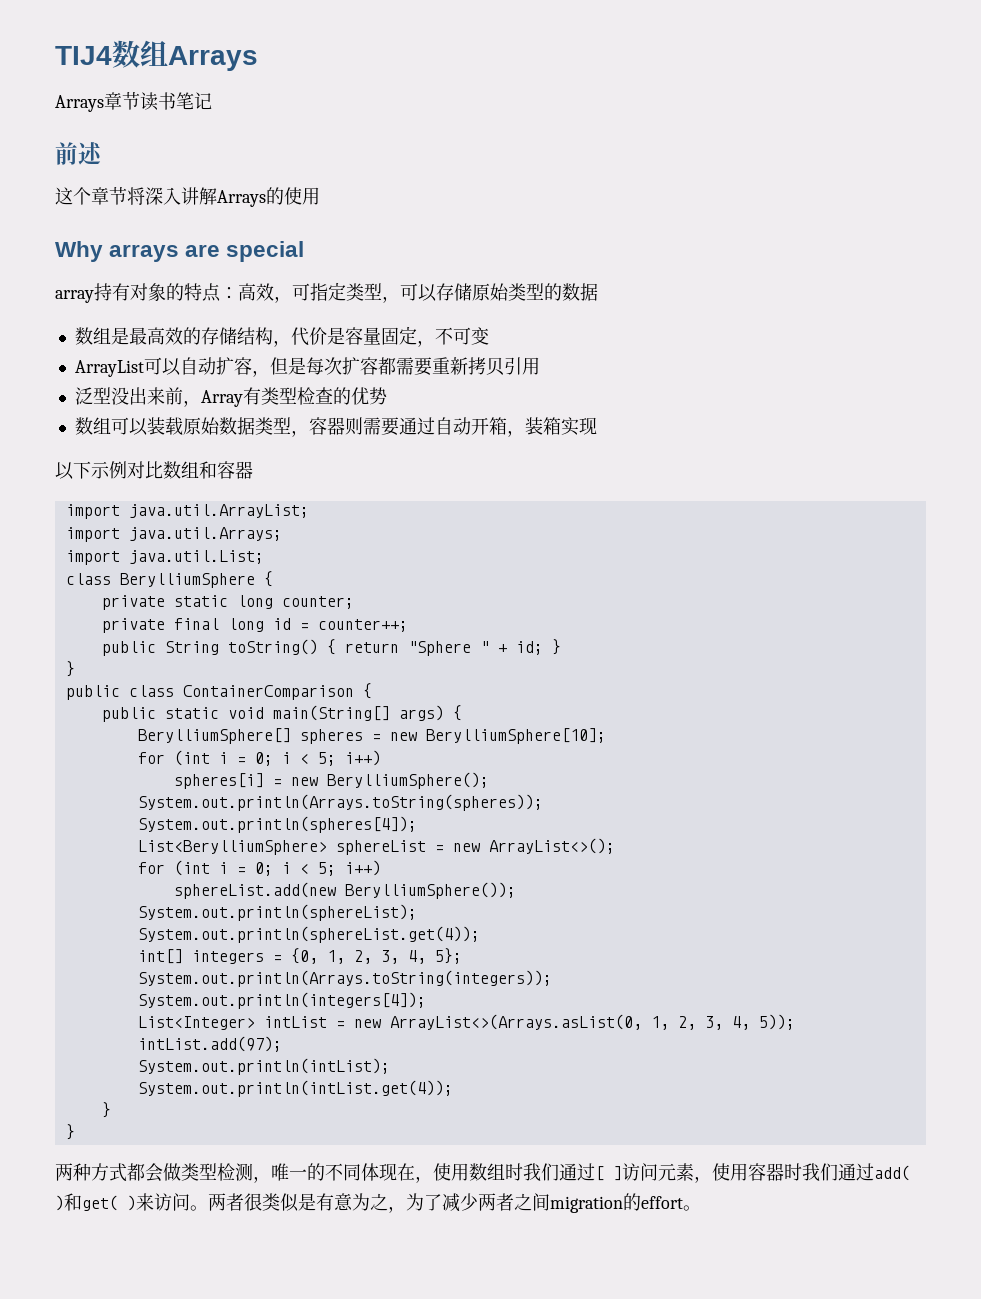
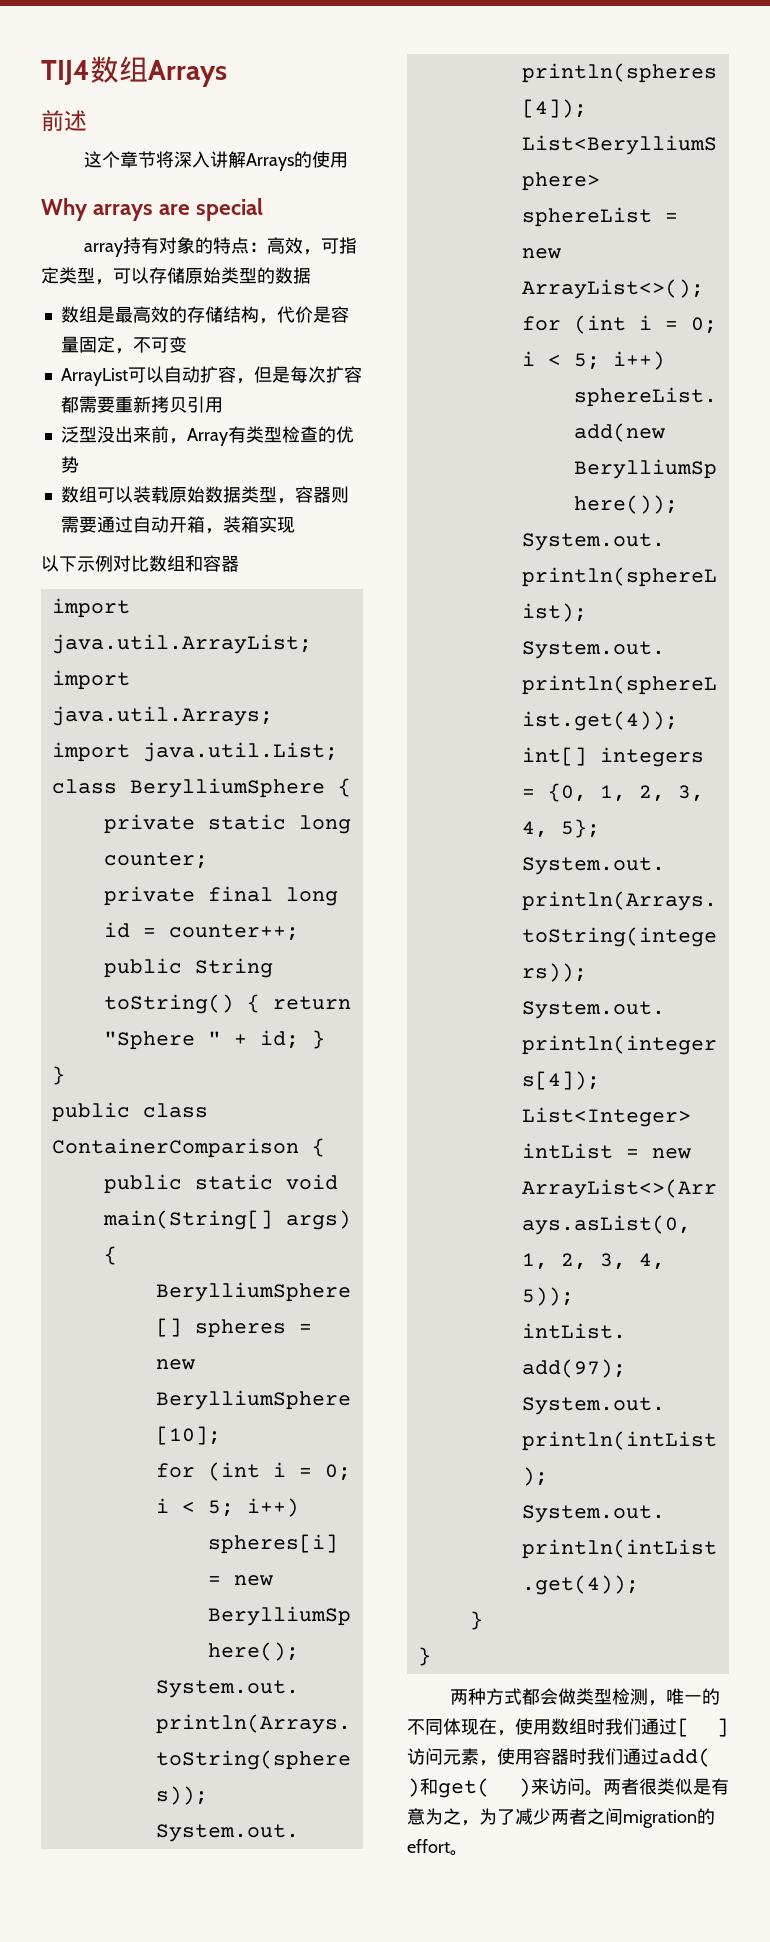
- Arrays章节读书笔记

